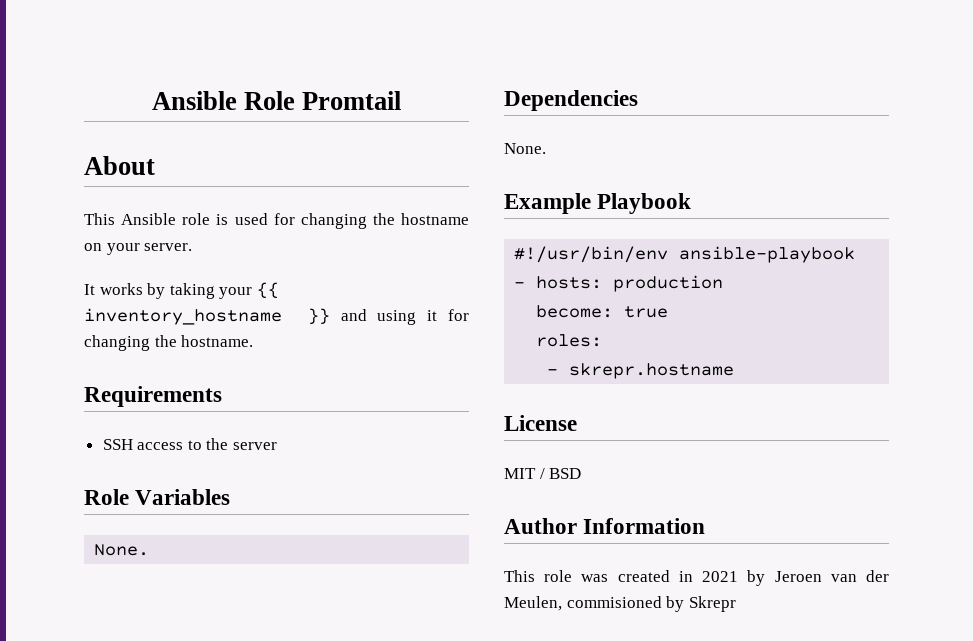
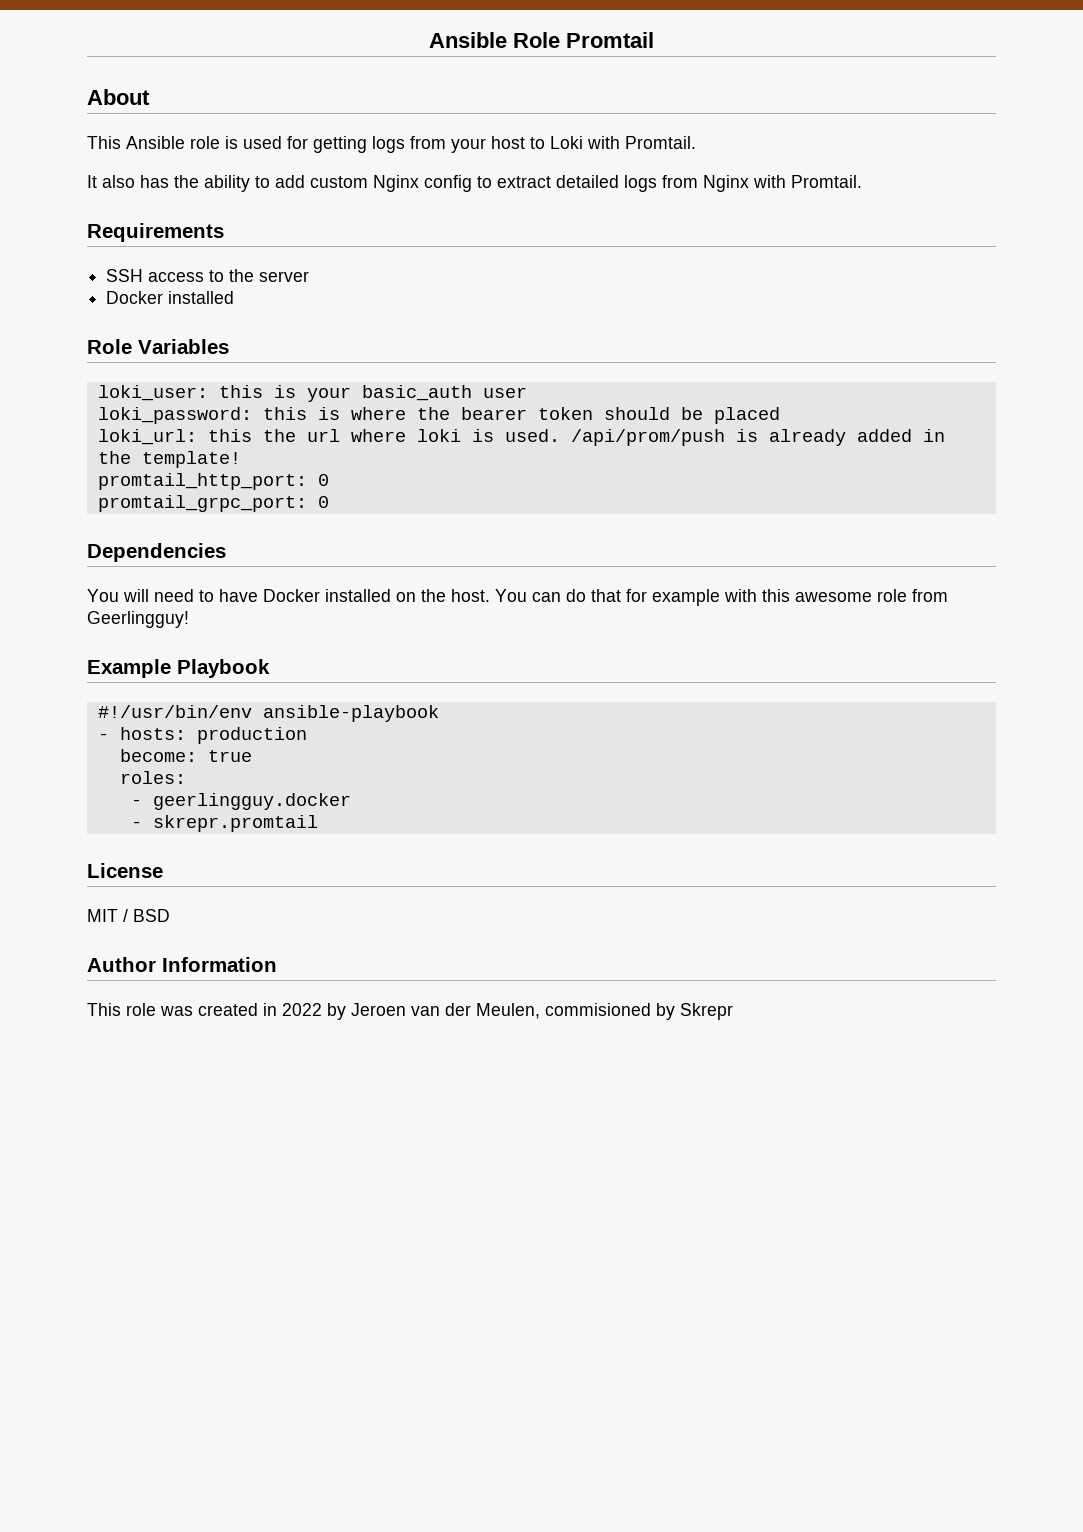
- This Ansible role is used for changing the hostname on your server.
- It works by taking your {{ inventory_hostname }} and using it for changing the hostname.
+ This Ansible role is used for getting logs from your host to Loki with Promtail.
+ It also has the ability to add custom Nginx config to extract detailed logs from Nginx with Promtail.
  SSH access to the server
+ Docker installed
  Role Variables
- None.
+ loki_user: this is your basic_auth user
+ loki_password: this is where the bearer token should be placed
+ loki_url: this the url where loki is used. /api/prom/push is already added in the template!
+ promtail_http_port: 0
+ promtail_grpc_port: 0
  Dependencies
- None.
+ You will need to have Docker installed on the host. You can do that for example with this awesome role from Geerlingguy!
- - skrepr.hostname
+ - geerlingguy.docker
+ - skrepr.promtail
- This role was created in 2021 by Jeroen van der Meulen, commisioned by Skrepr
+ This role was created in 2022 by Jeroen van der Meulen, commisioned by Skrepr

